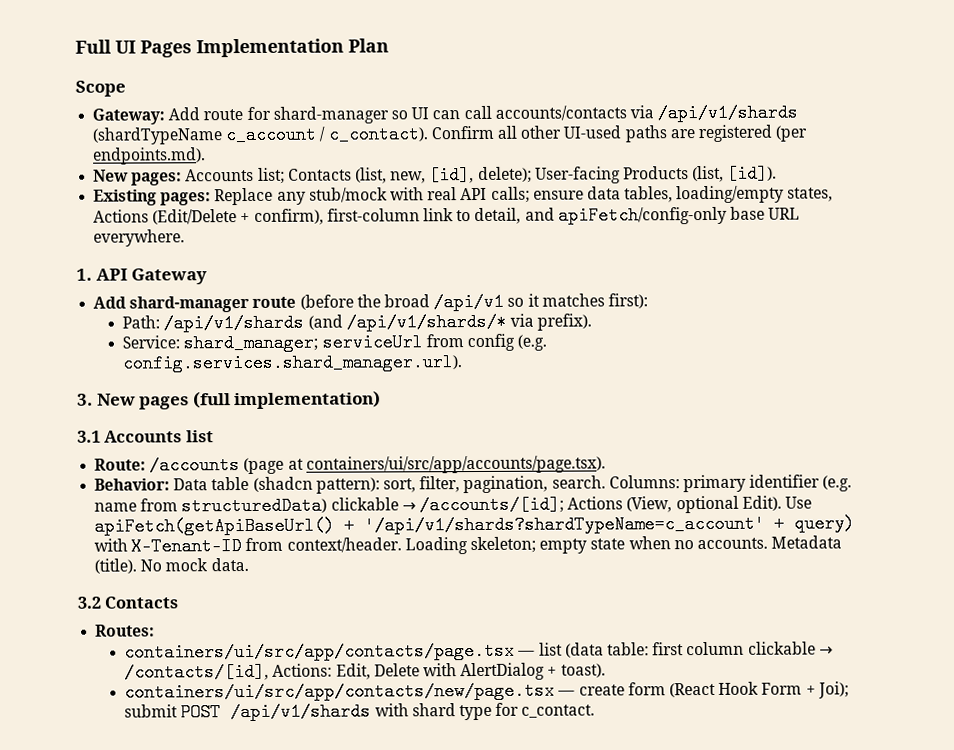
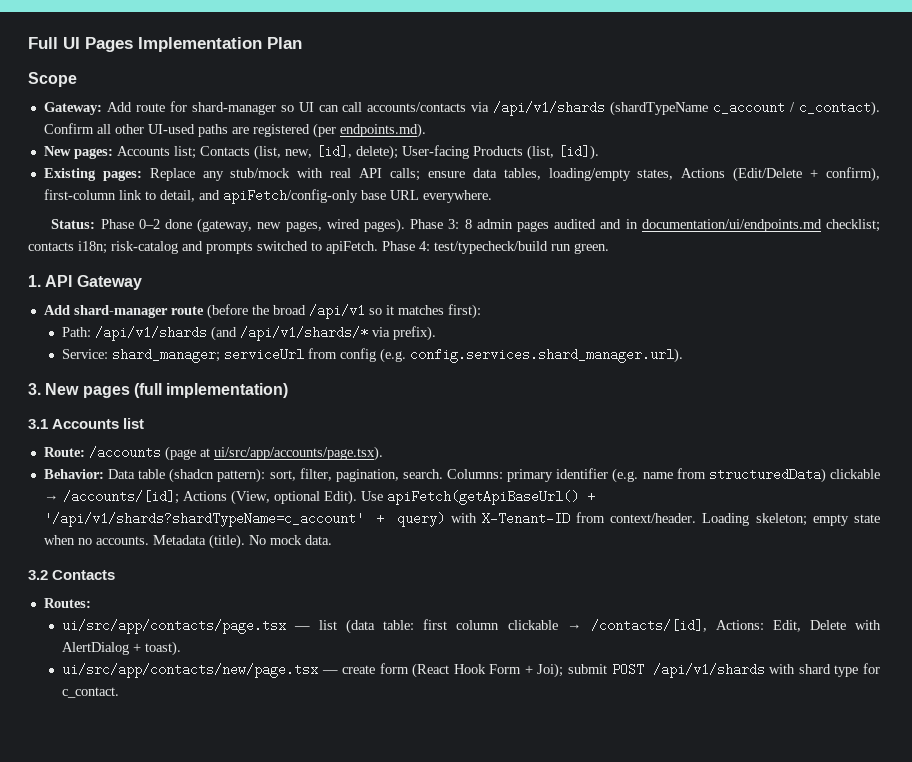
+ Status: Phase 0–2 done (gateway, new pages, wired pages). Phase 3: 8 admin pages audited and in documentation/ui/endpoints.md checklist; contacts i18n; risk-catalog and prompts switched to apiFetch. Phase 4: test/typecheck/build run green.
- Route: /accounts (page at containers/ui/src/app/accounts/page.tsx).
+ Route: /accounts (page at ui/src/app/accounts/page.tsx).
- containers/ui/src/app/contacts/page.tsx — list (data table: first column clickable → /contacts/[id], Actions: Edit, Delete with AlertDialog + toast).
+ ui/src/app/contacts/page.tsx — list (data table: first column clickable → /contacts/[id], Actions: Edit, Delete with AlertDialog + toast).
- containers/ui/src/app/contacts/new/page.tsx — create form (React Hook Form + Joi); submit POST /api/v1/shards with shard type for c_contact.
+ ui/src/app/contacts/new/page.tsx — create form (React Hook Form + Joi); submit POST /api/v1/shards with shard type for c_contact.

